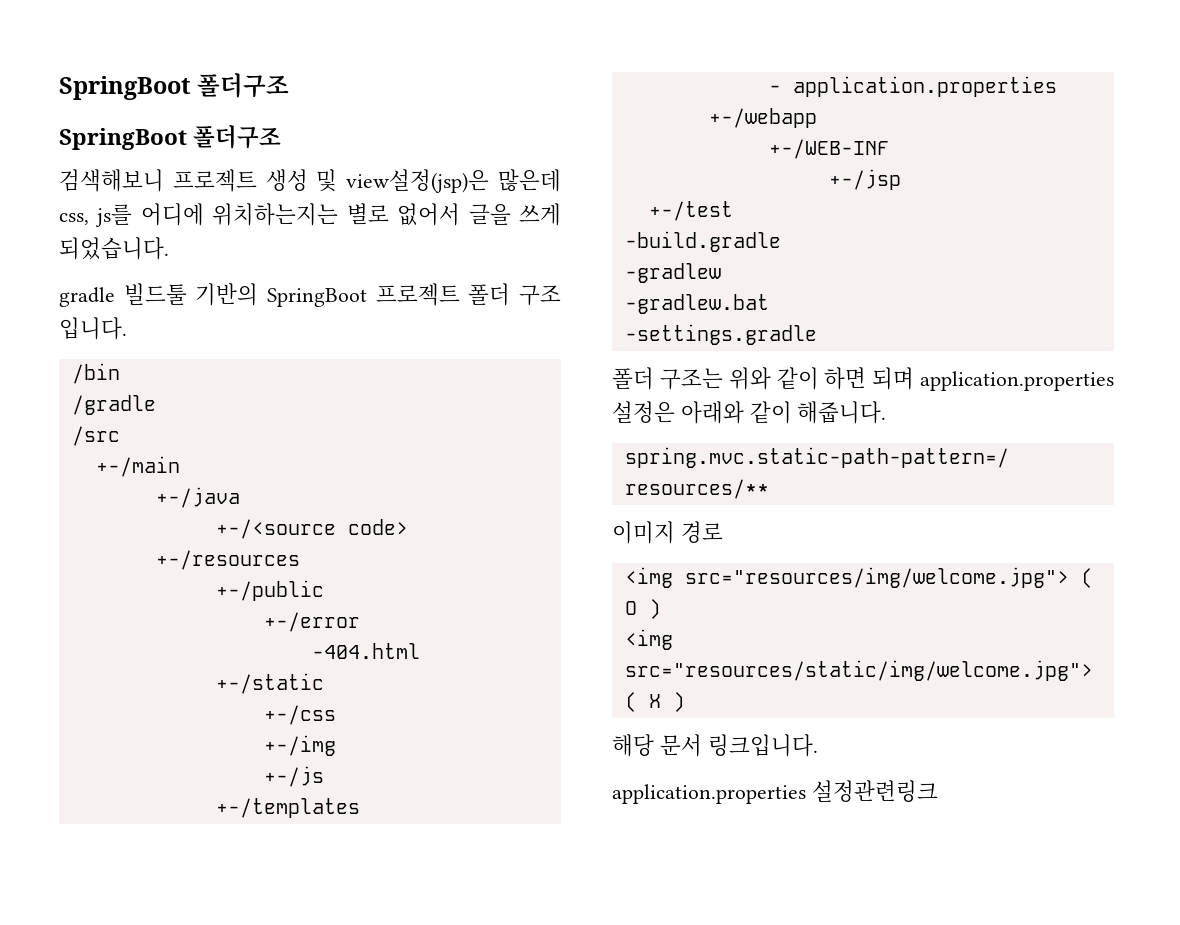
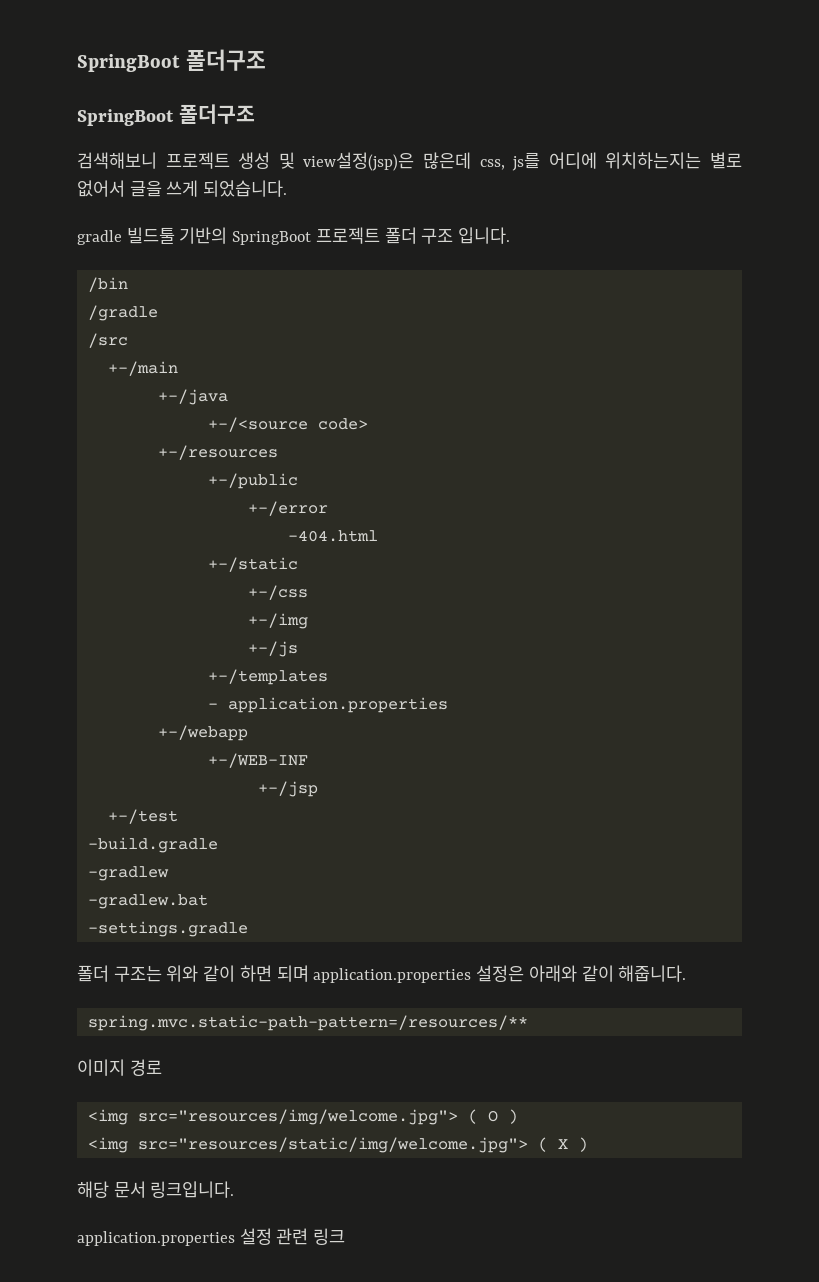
- application.properties 설정관련링크
+ application.properties 설정 관련 링크

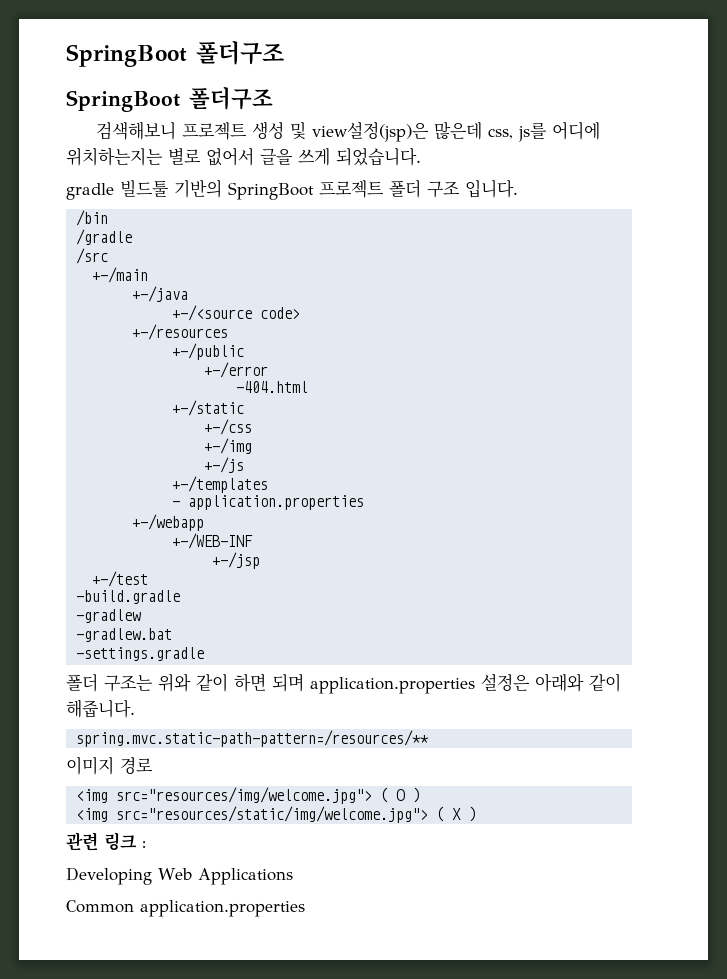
- 해당 문서 링크입니다.
- application.properties 설정 관련 링크
+ 관련 링크 :
+ Developing Web Applications
+ Common application.properties

